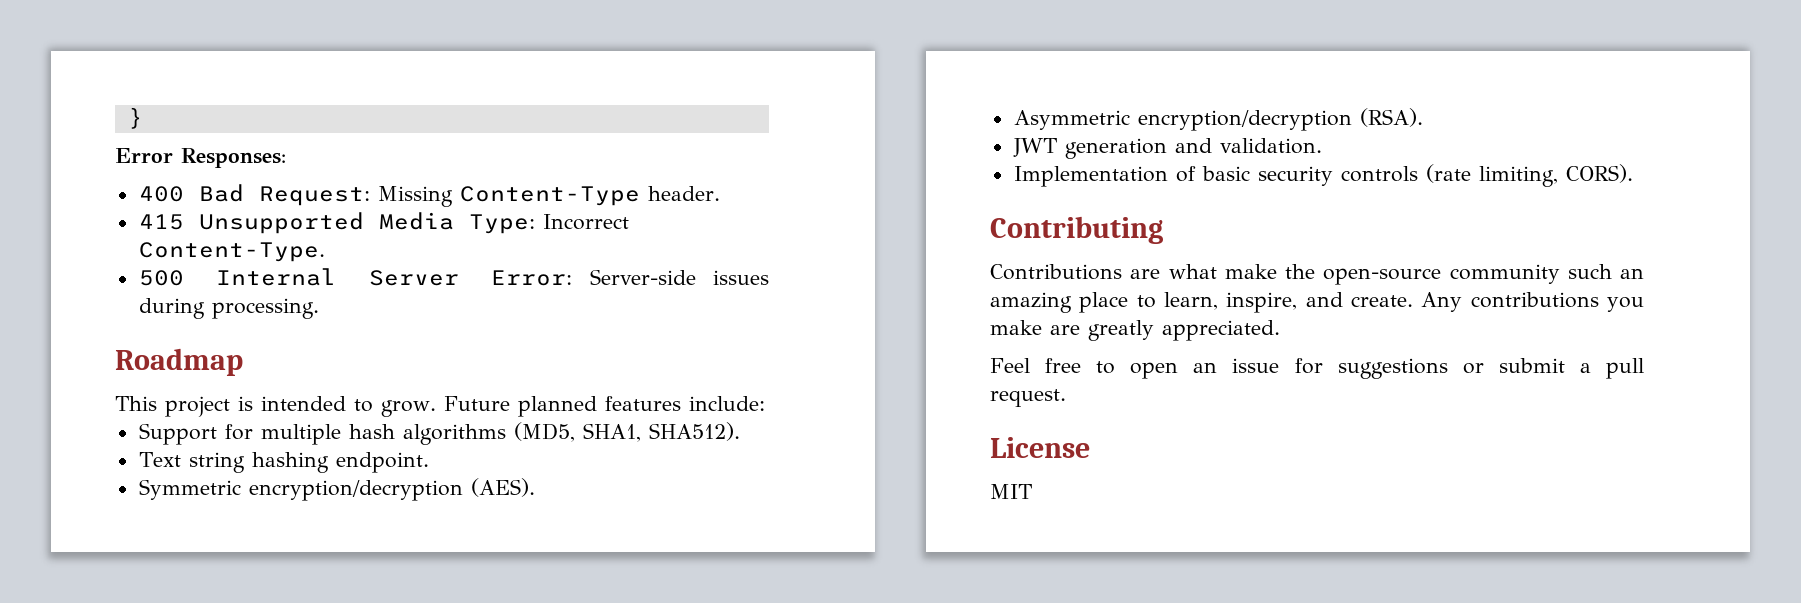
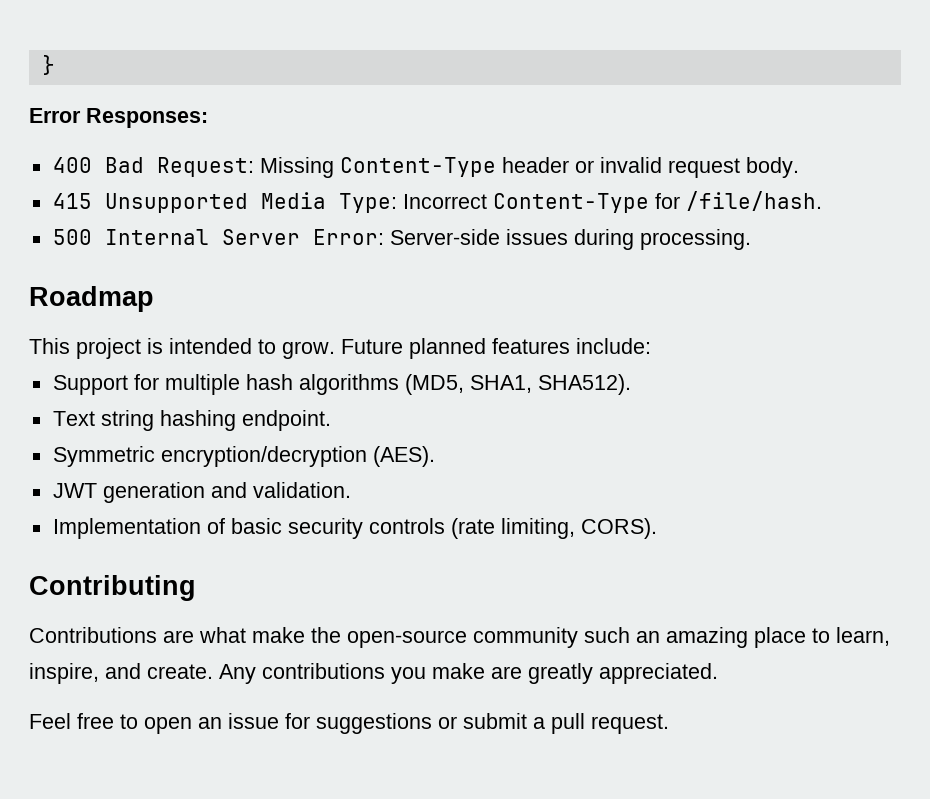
- 400 Bad Request: Missing Content-Type header.
+ 400 Bad Request: Missing Content-Type header or invalid request body.
- 415 Unsupported Media Type: Incorrect Content-Type.
+ 415 Unsupported Media Type: Incorrect Content-Type for /file/hash.
- Asymmetric encryption/decryption (RSA).
- License
- MIT

